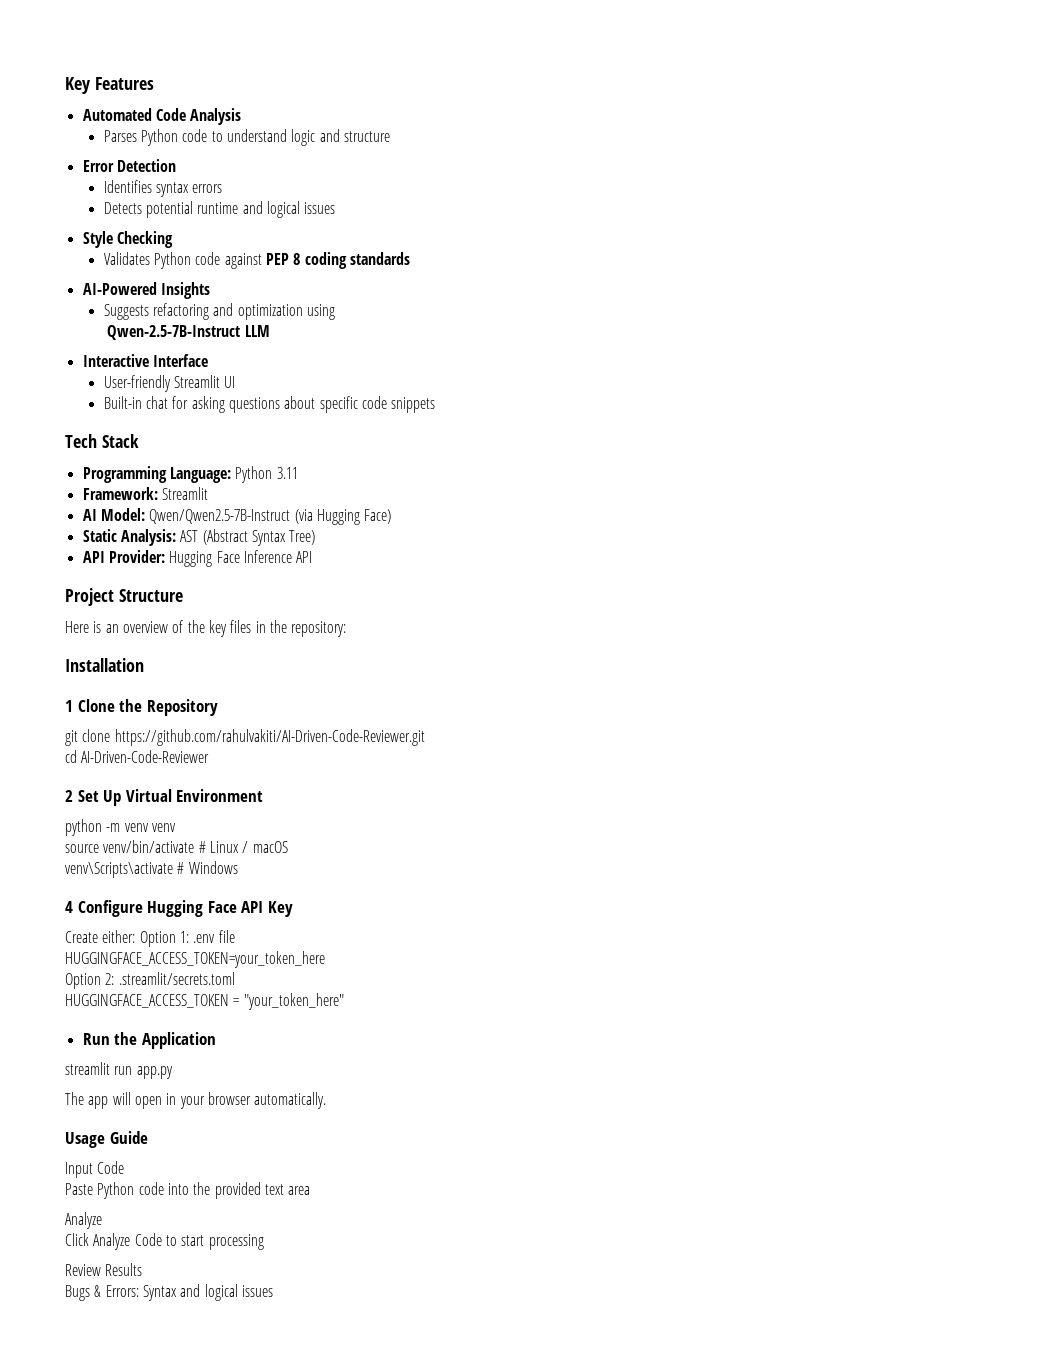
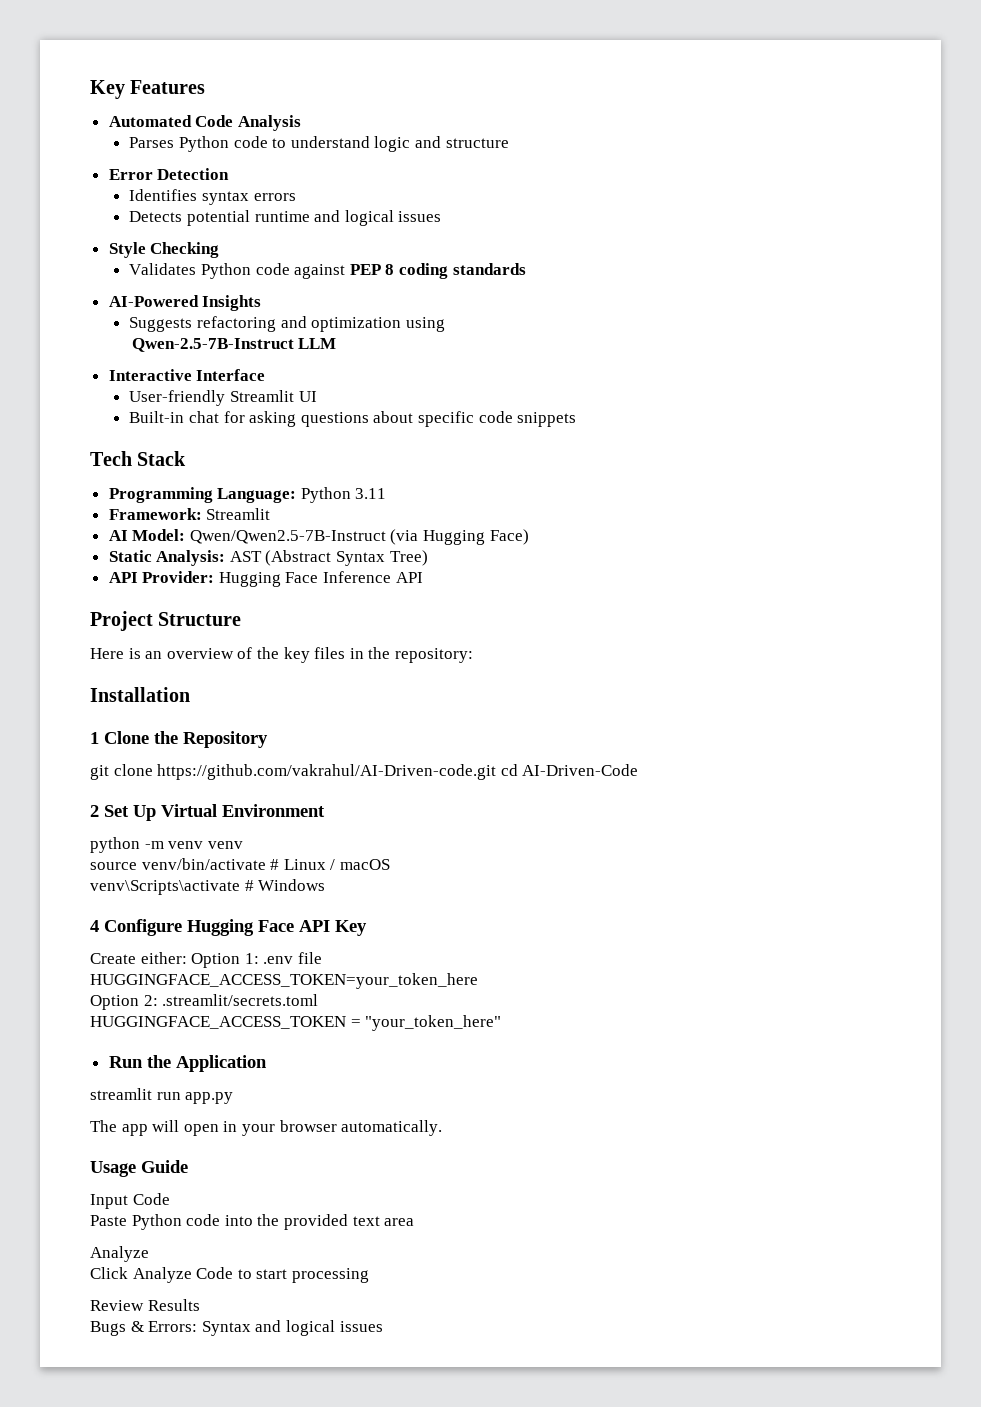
- git clone https://github.com/rahulvakiti/AI-Driven-Code-Reviewer.git
- cd AI-Driven-Code-Reviewer
+ git clone https://github.com/vakrahul/AI-Driven-code.git cd AI-Driven-Code

